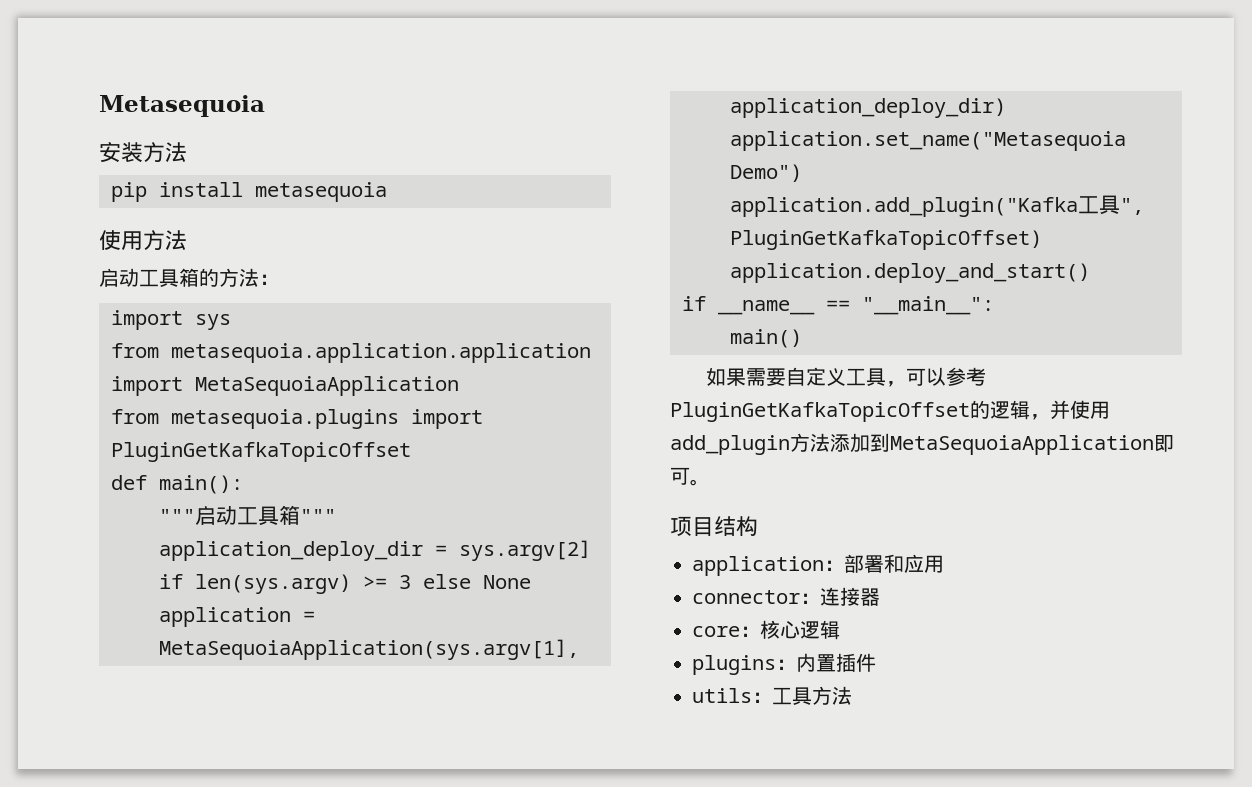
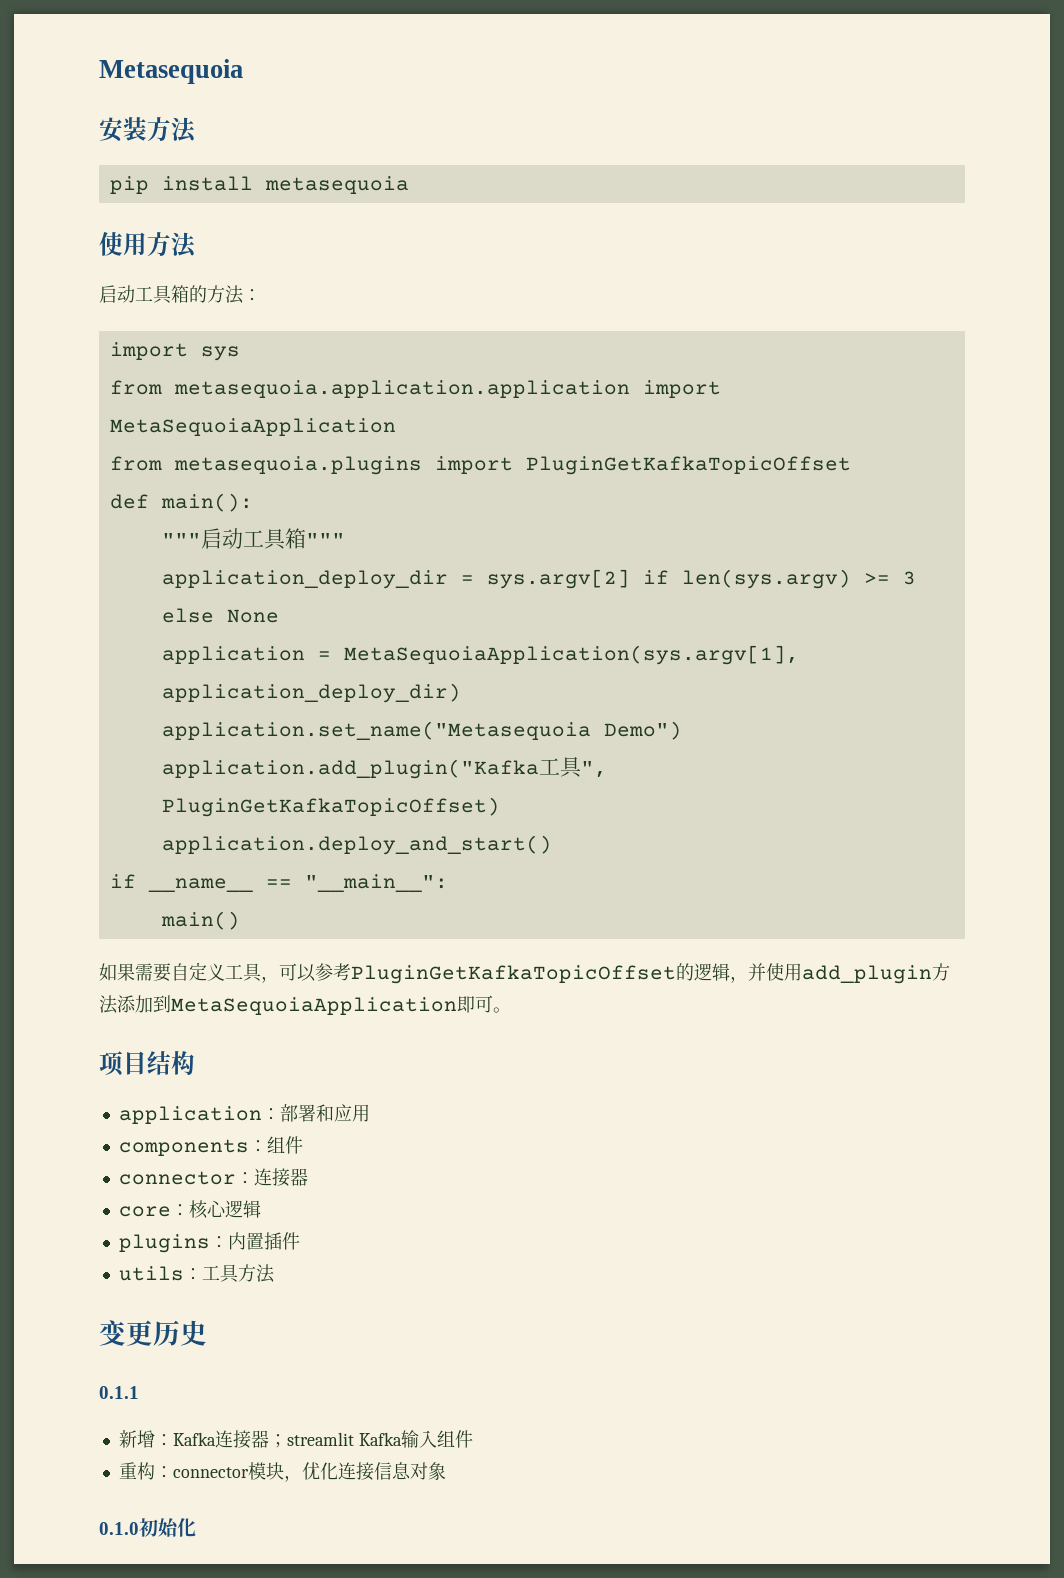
+ components：组件
+ 变更历史
+ 0.1.1
+ 新增：Kafka连接器；streamlit Kafka输入组件
+ 重构：connector模块，优化连接信息对象
+ 0.1.0初始化

